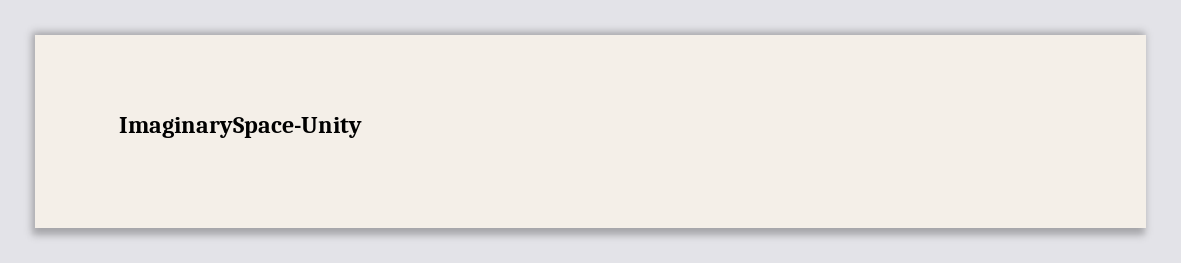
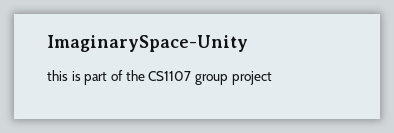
+ this is part of the CS1107 group project

